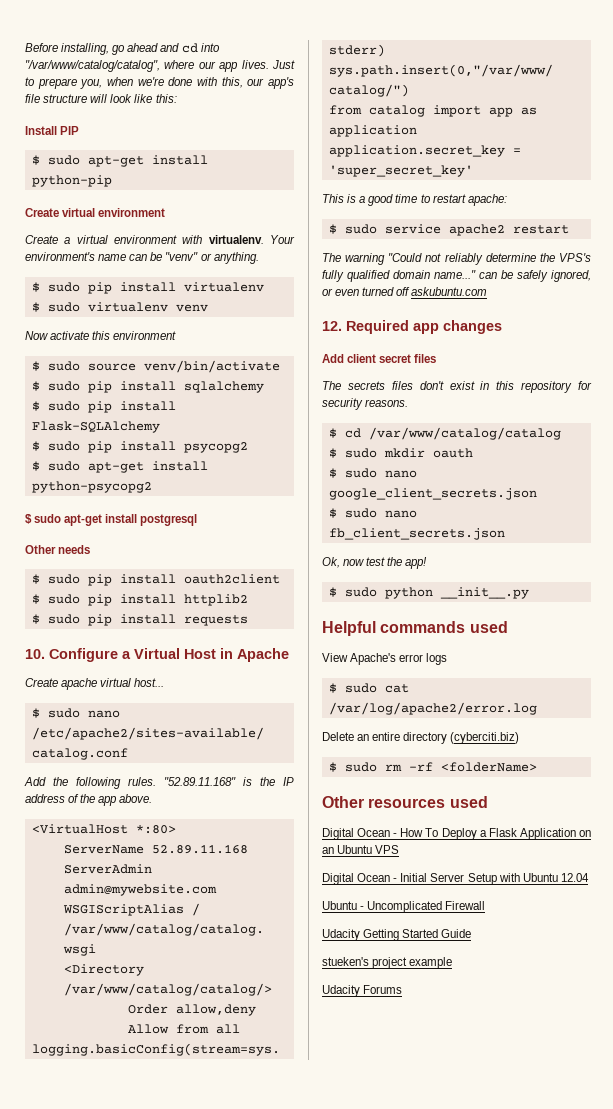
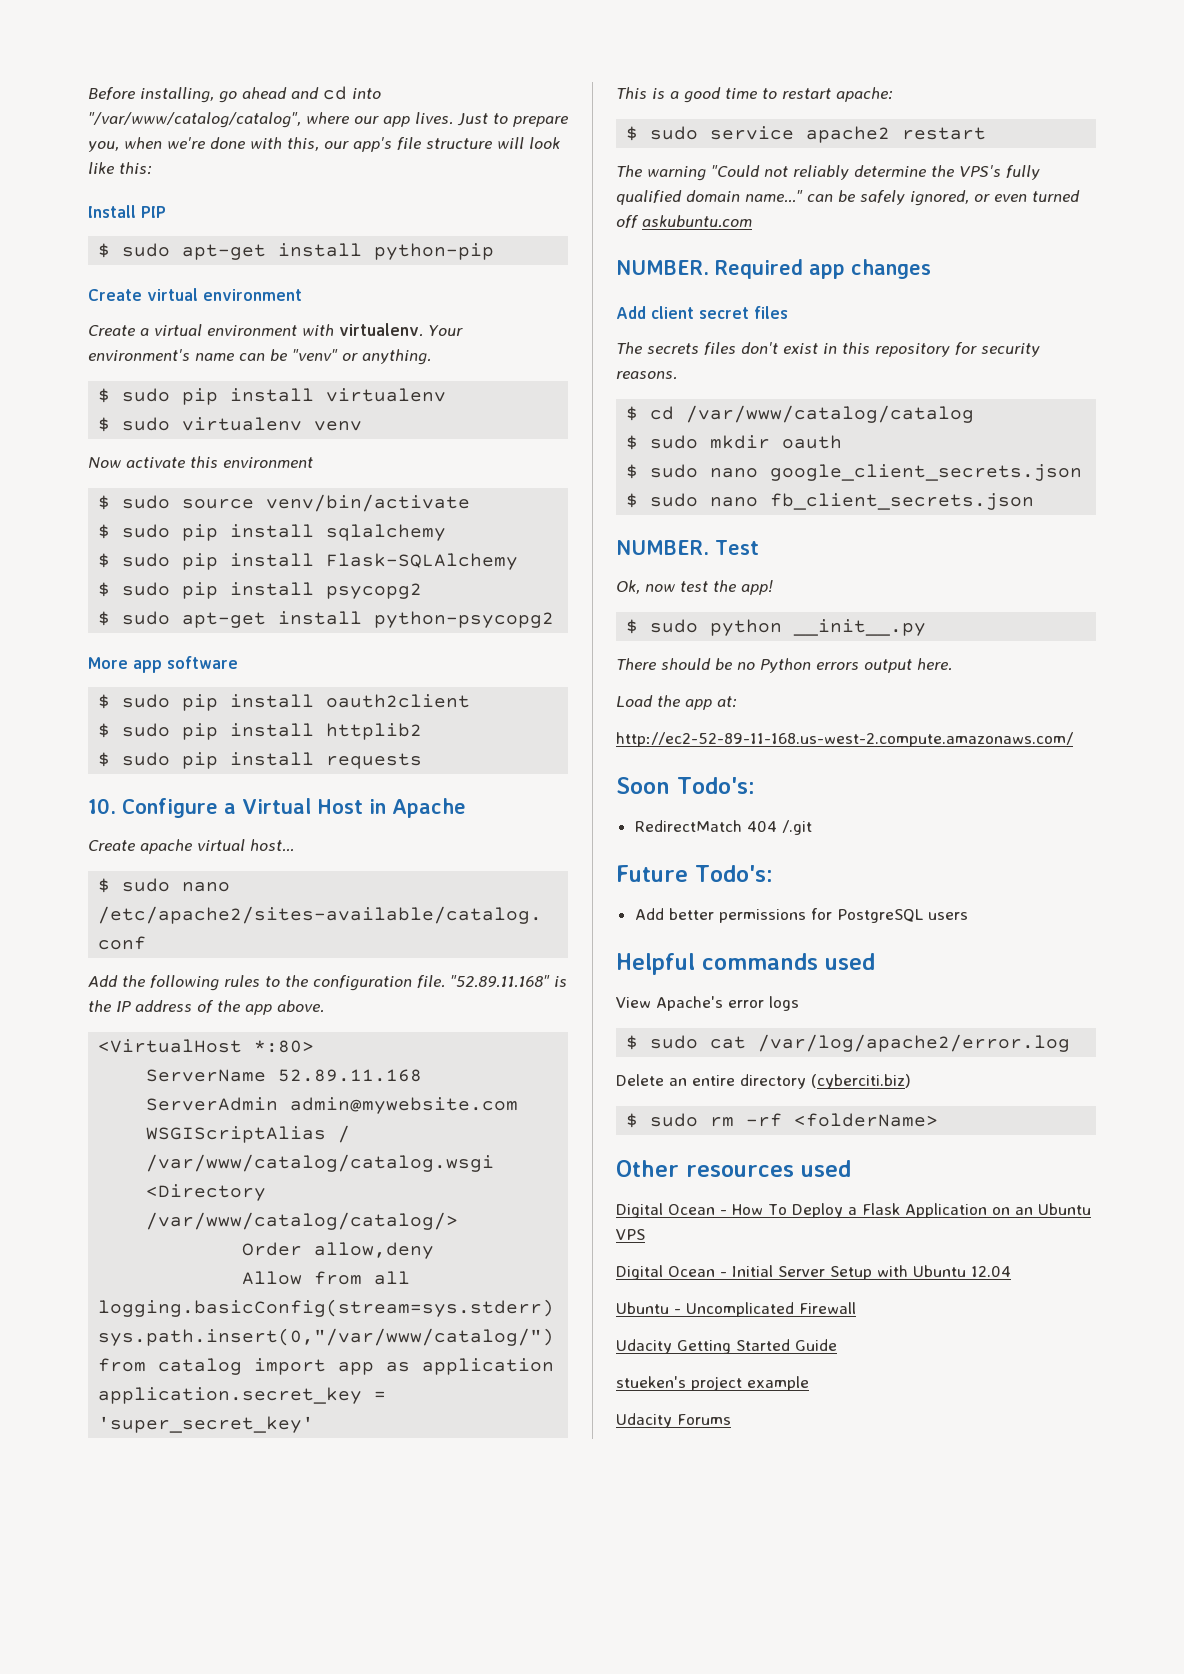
- $ sudo apt-get install postgresql
- Other needs
+ More app software
- Add the following rules.
+ Add the following rules to the configuration file.
- 12. Required app changes
+ NUMBER. Required app changes
+ NUMBER. Test
+ There should be no Python errors output here.
+ Load the app at:
+ http://ec2-52-89-11-168.us-west-2.compute.amazonaws.com/
+ Soon Todo's:
+ RedirectMatch 404 /.git
+ Future Todo's:
+ Add better permissions for PostgreSQL users

